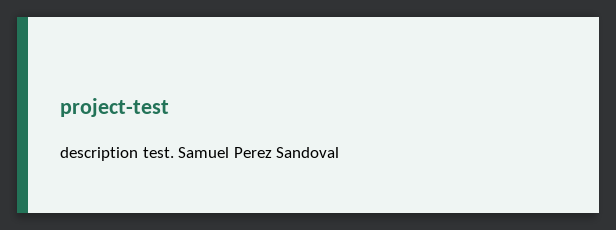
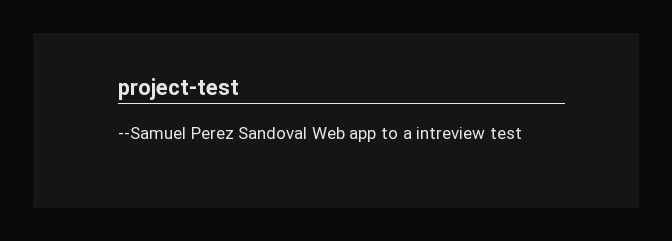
- description test. Samuel Perez Sandoval
+ --Samuel Perez Sandoval Web app to a intreview test

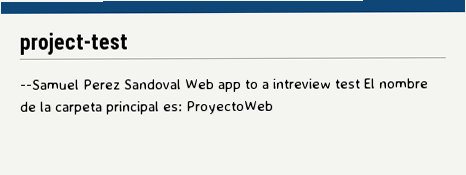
- --Samuel Perez Sandoval Web app to a intreview test
+ --Samuel Perez Sandoval Web app to a intreview test El nombre de la carpeta principal es: ProyectoWeb

